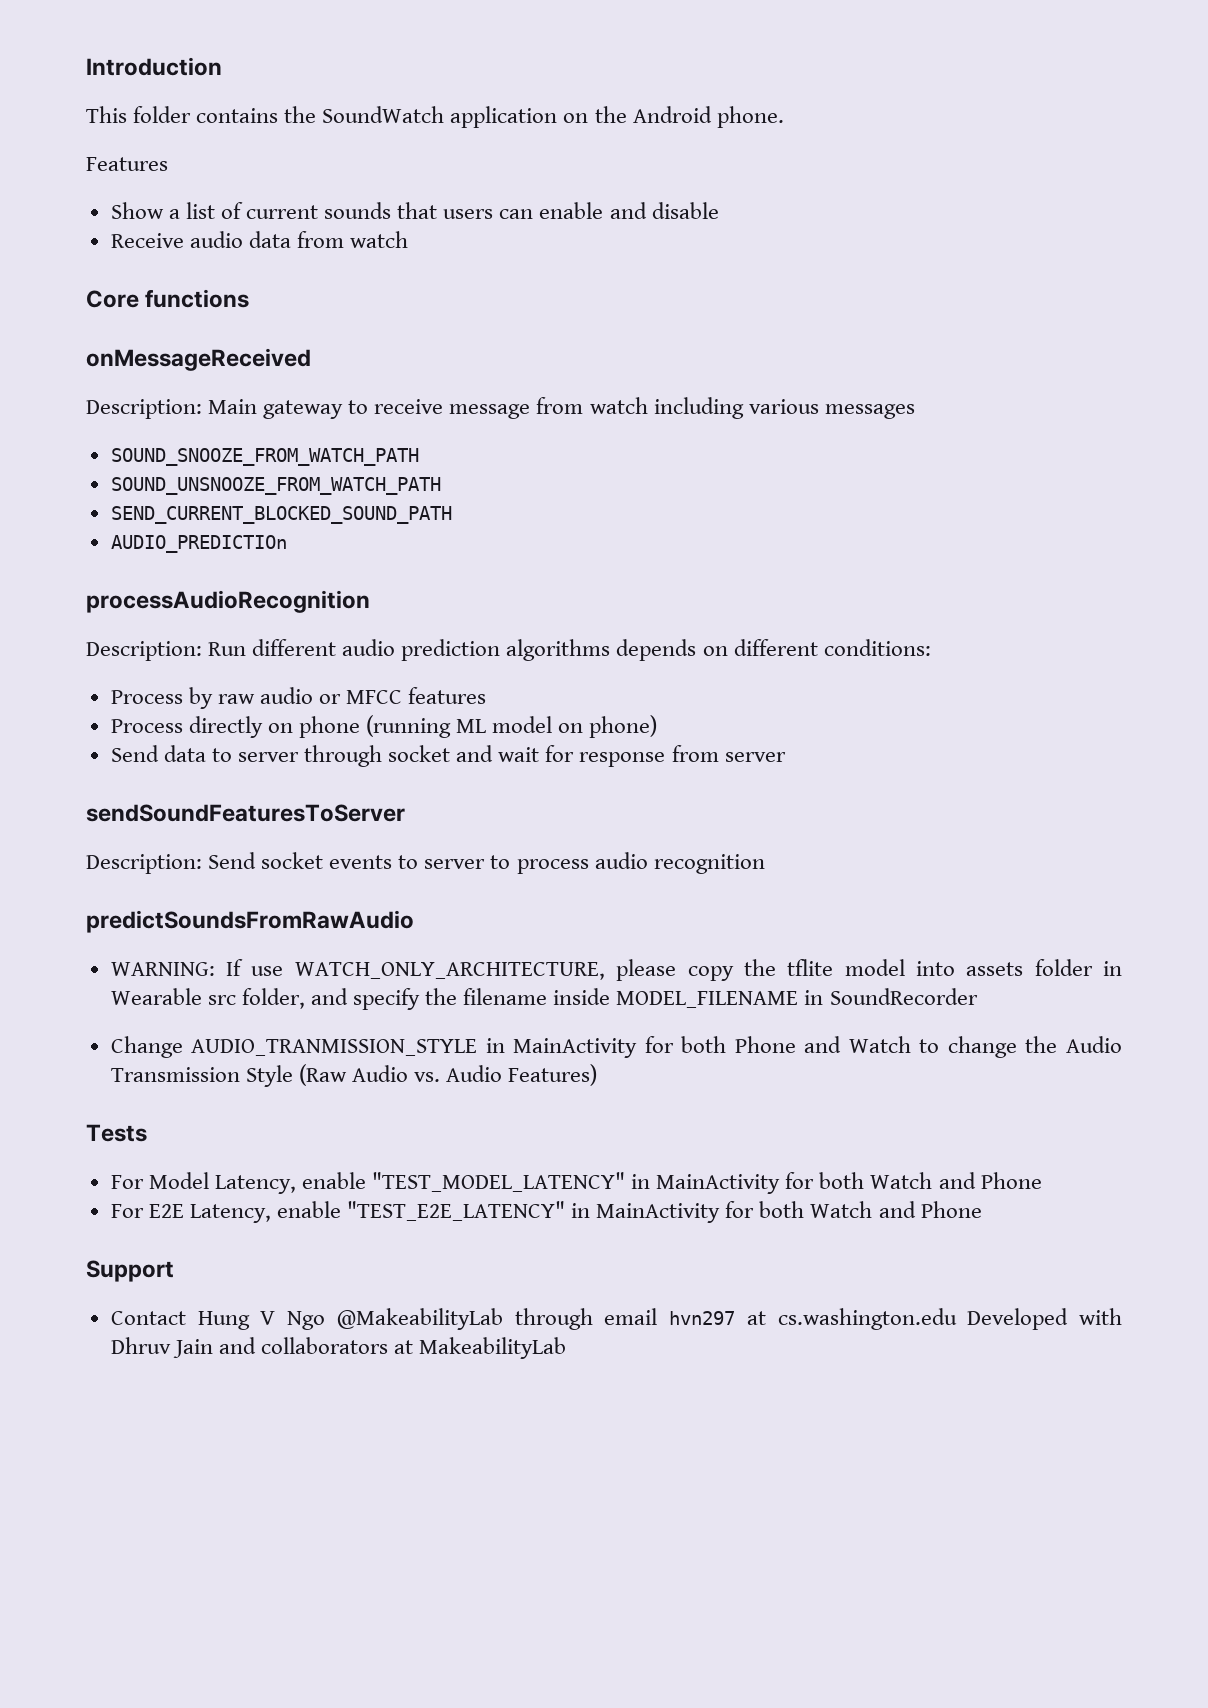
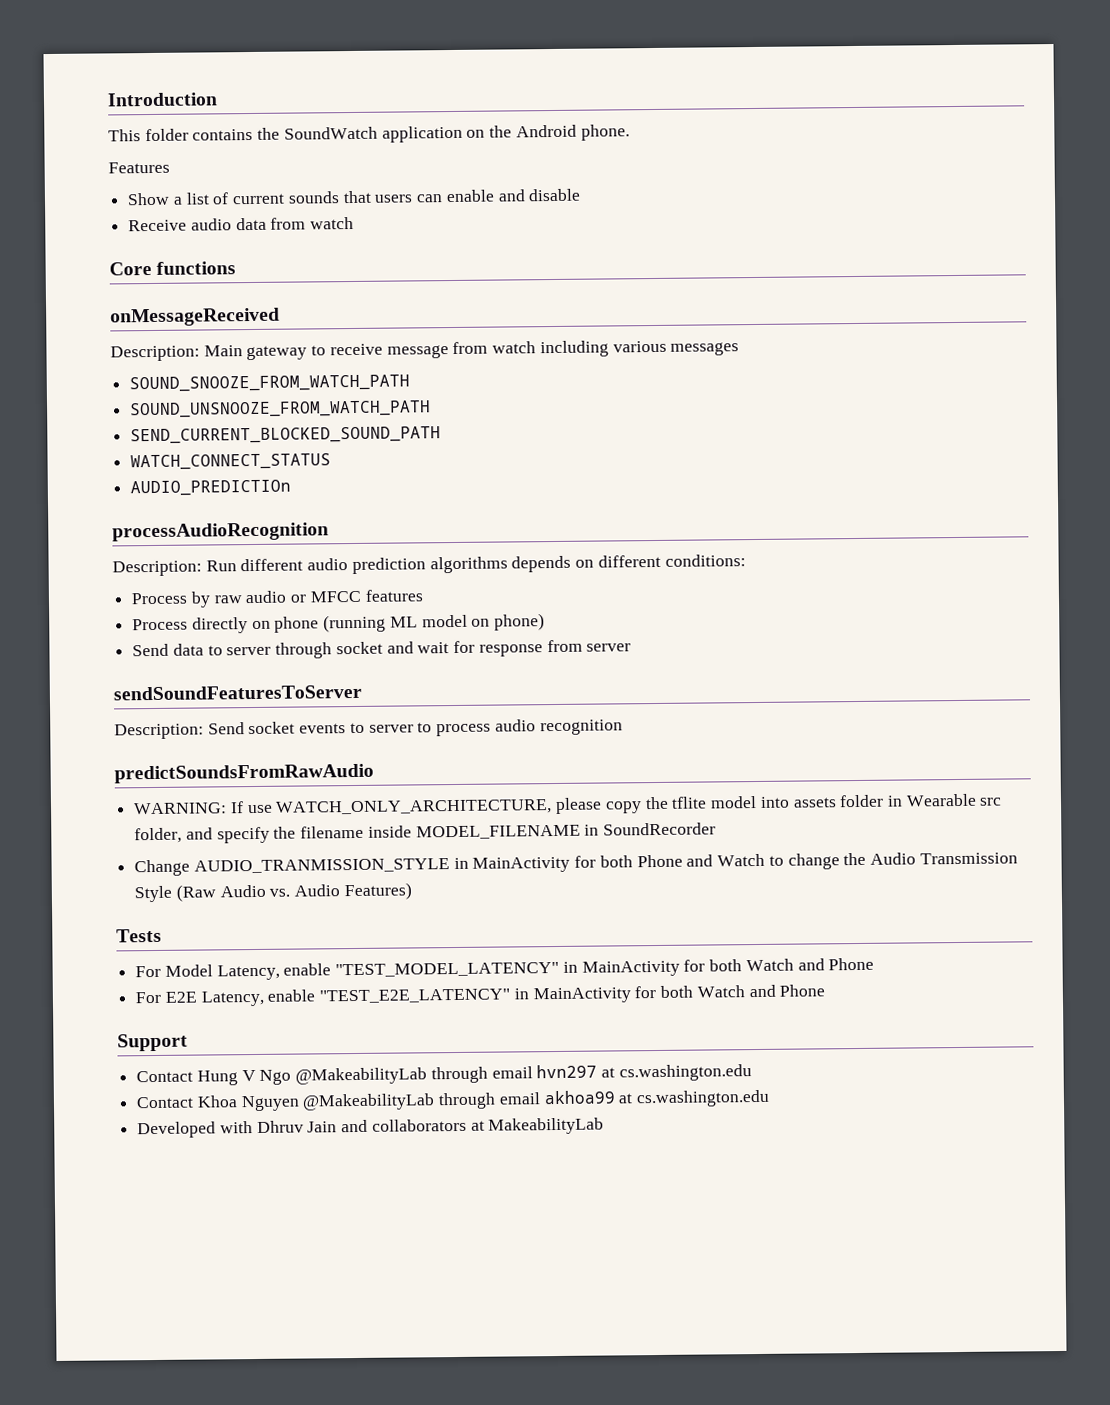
+ WATCH_CONNECT_STATUS
- Contact Hung V Ngo @MakeabilityLab through email hvn297 at cs.washington.edu Developed with Dhruv Jain and collaborators at MakeabilityLab
+ Contact Hung V Ngo @MakeabilityLab through email hvn297 at cs.washington.edu
+ Contact Khoa Nguyen @MakeabilityLab through email akhoa99 at cs.washington.edu
+ Developed with Dhruv Jain and collaborators at MakeabilityLab

